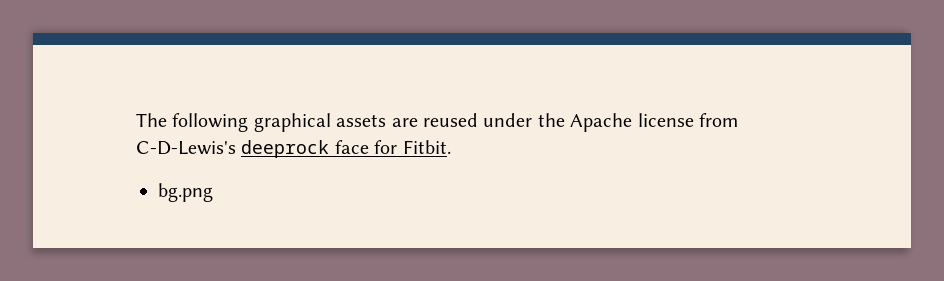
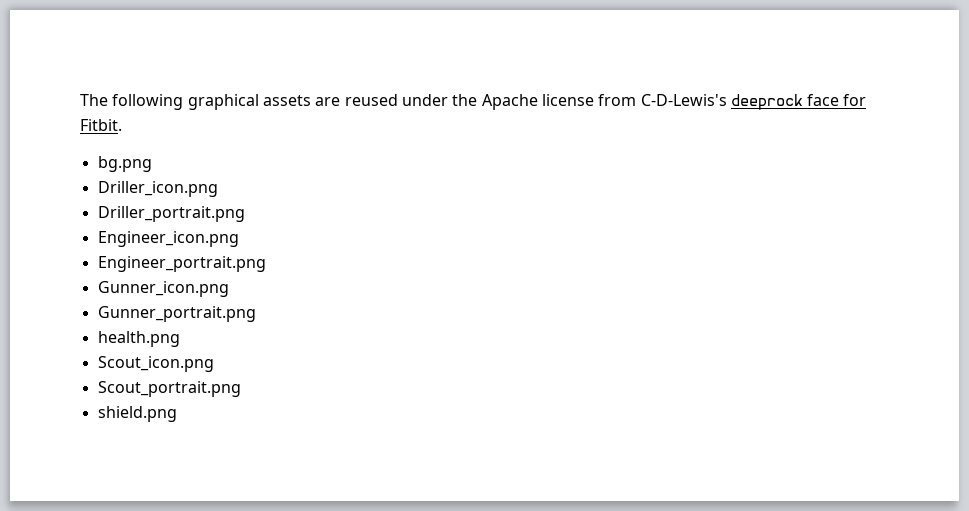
+ Driller_icon.png
+ Driller_portrait.png
+ Engineer_icon.png
+ Engineer_portrait.png
+ Gunner_icon.png
+ Gunner_portrait.png
+ health.png
+ Scout_icon.png
+ Scout_portrait.png
+ shield.png

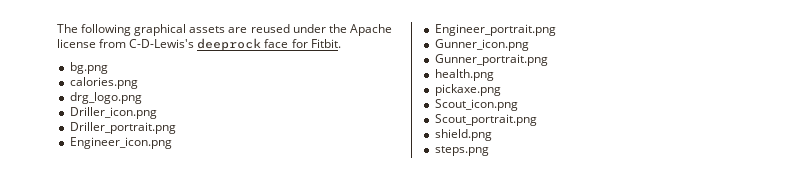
+ calories.png
+ drg_logo.png
+ pickaxe.png
+ steps.png

